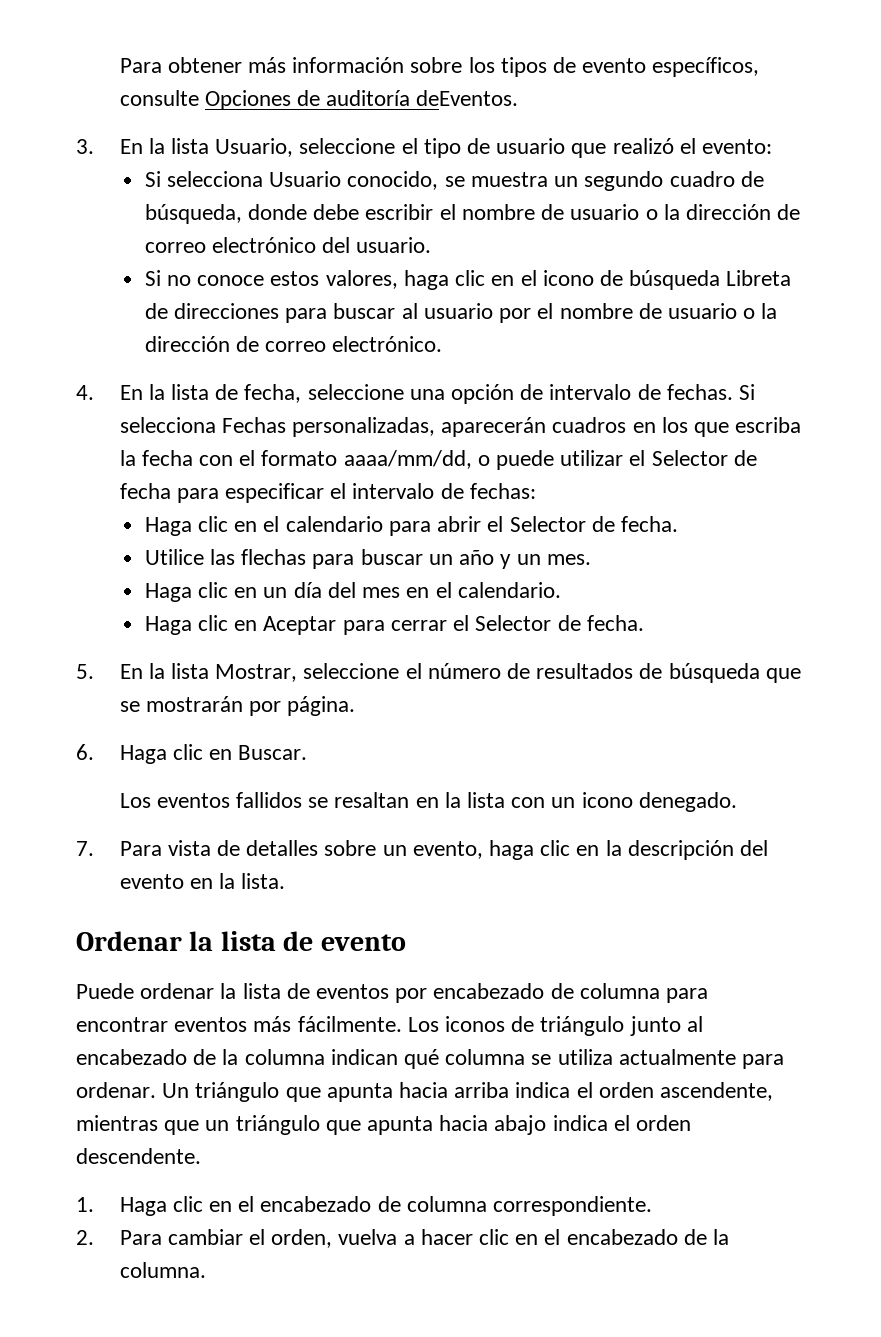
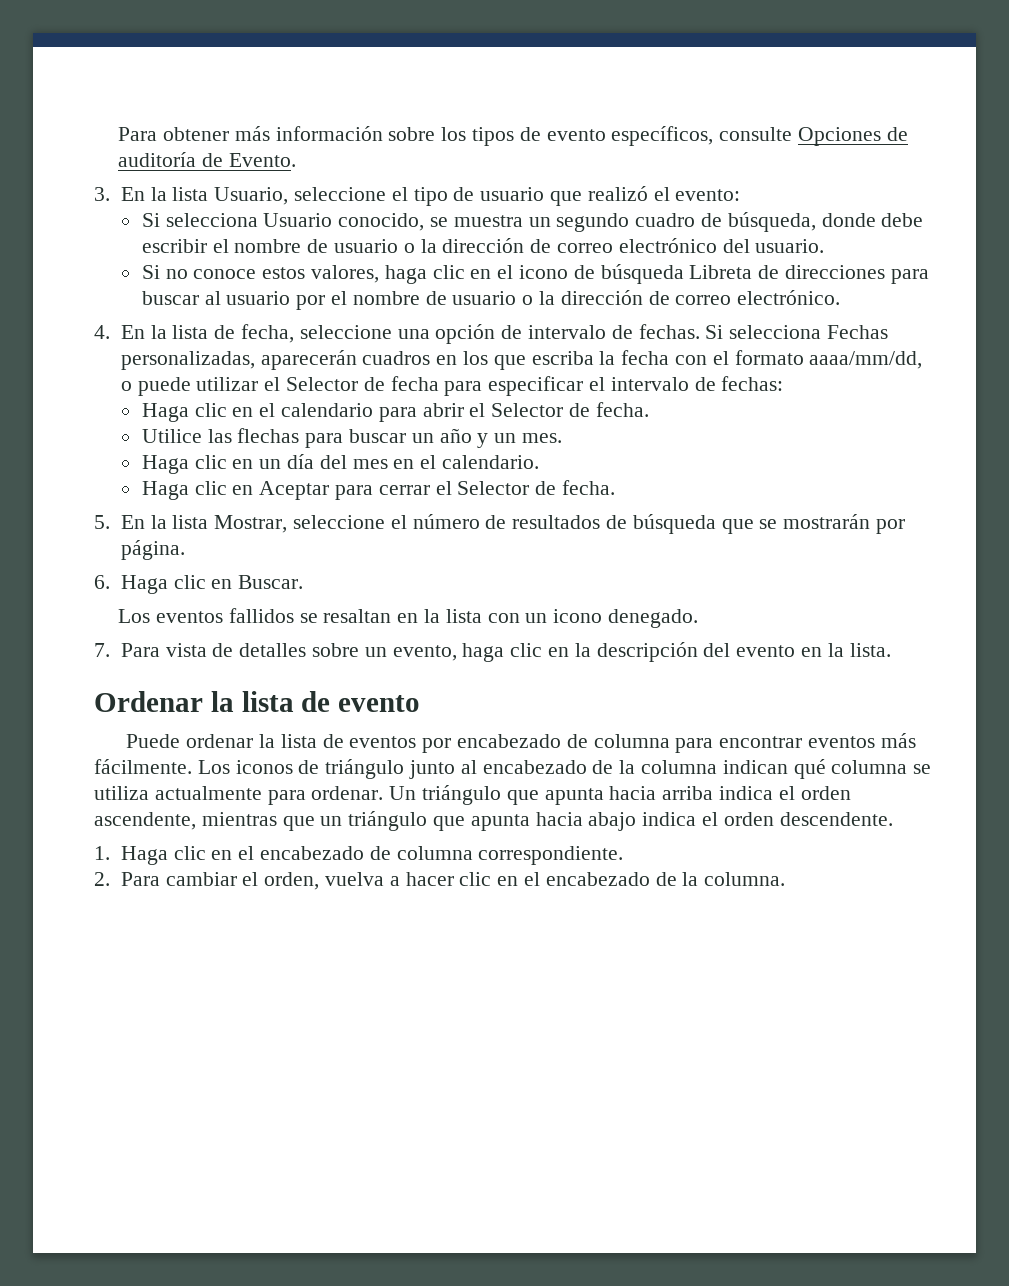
- Para obtener más información sobre los tipos de evento específicos, consulte Opciones de auditoría deEventos.
+ Para obtener más información sobre los tipos de evento específicos, consulte Opciones de auditoría de Evento.

